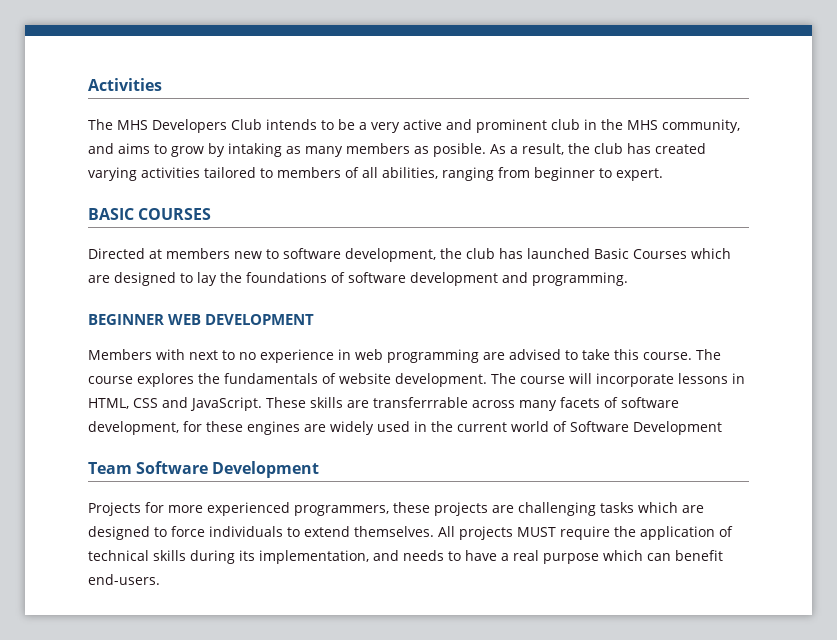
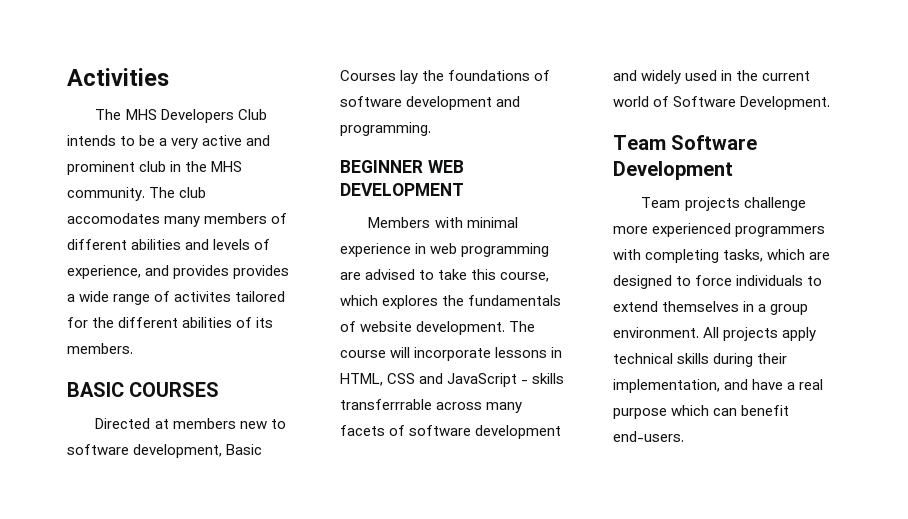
- The MHS Developers Club intends to be a very active and prominent club in the MHS community, and aims to grow by intaking as many members as posible. As a result, the club has created varying activities tailored to members of all abilities, ranging from beginner to expert.
+ The MHS Developers Club intends to be a very active and prominent club in the MHS community. The club accomodates many members of different abilities and levels of experience, and provides provides a wide range of activites tailored for the different abilities of its members.
- Directed at members new to software development, the club has launched Basic Courses which are designed to lay the foundations of software development and programming.
+ Directed at members new to software development, Basic Courses lay the foundations of software development and programming.
- Members with next to no experience in web programming are advised to take this course. The course explores the fundamentals of website development.
+ Members with minimal experience in web programming are advised to take this course, which explores the fundamentals of website development.
- The course will incorporate lessons in HTML, CSS and JavaScript. These skills are transferrrable across many facets of software development, for these engines are widely used in the current world of Software Development
+ The course will incorporate lessons in HTML, CSS and JavaScript - skills transferrrable across many facets of software development and widely used in the current world of Software Development.
- Projects for more experienced programmers, these projects are challenging tasks which are designed to force individuals to extend themselves. All projects MUST require the application of technical skills during its implementation, and needs to have a real purpose which can benefit end-users.
+ Team projects challenge more experienced programmers with completing tasks, which are designed to force individuals to extend themselves in a group environment. All projects apply technical skills during their implementation, and have a real purpose which can benefit end-users.

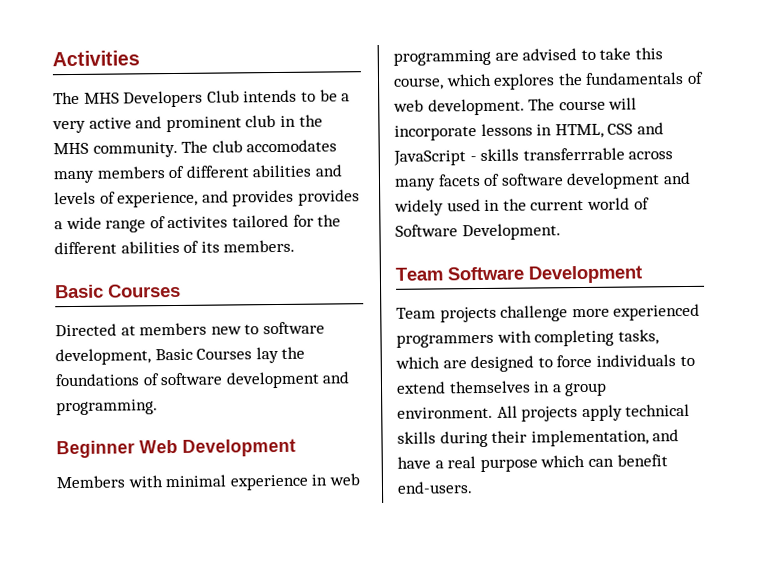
  The club accomodates many members of different abilities and levels of experience, and provides provides a wide range of activites tailored for the different abilities of its members.
- BASIC COURSES
+ Basic Courses
- BEGINNER WEB DEVELOPMENT
+ Beginner Web Development
- Members with minimal experience in web programming are advised to take this course, which explores the fundamentals of website development.
+ Members with minimal experience in web programming are advised to take this course, which explores the fundamentals of web development.

